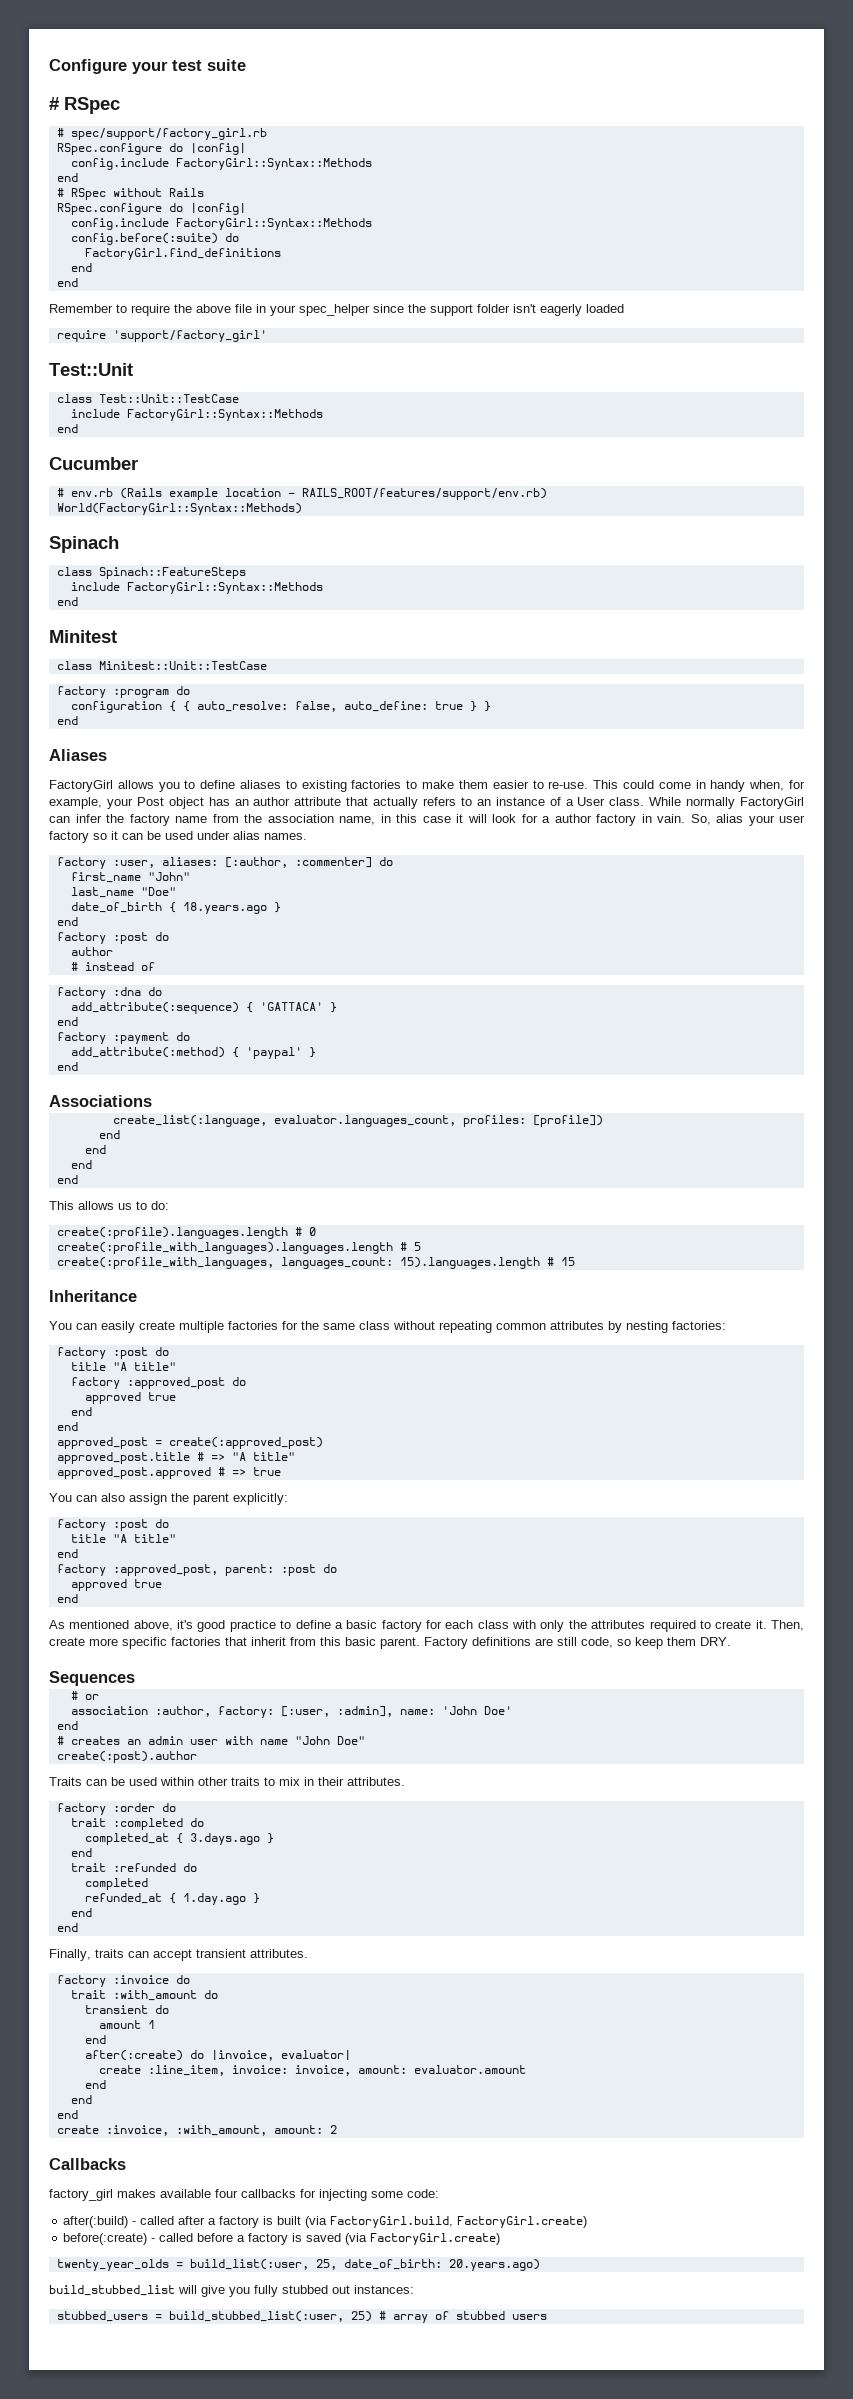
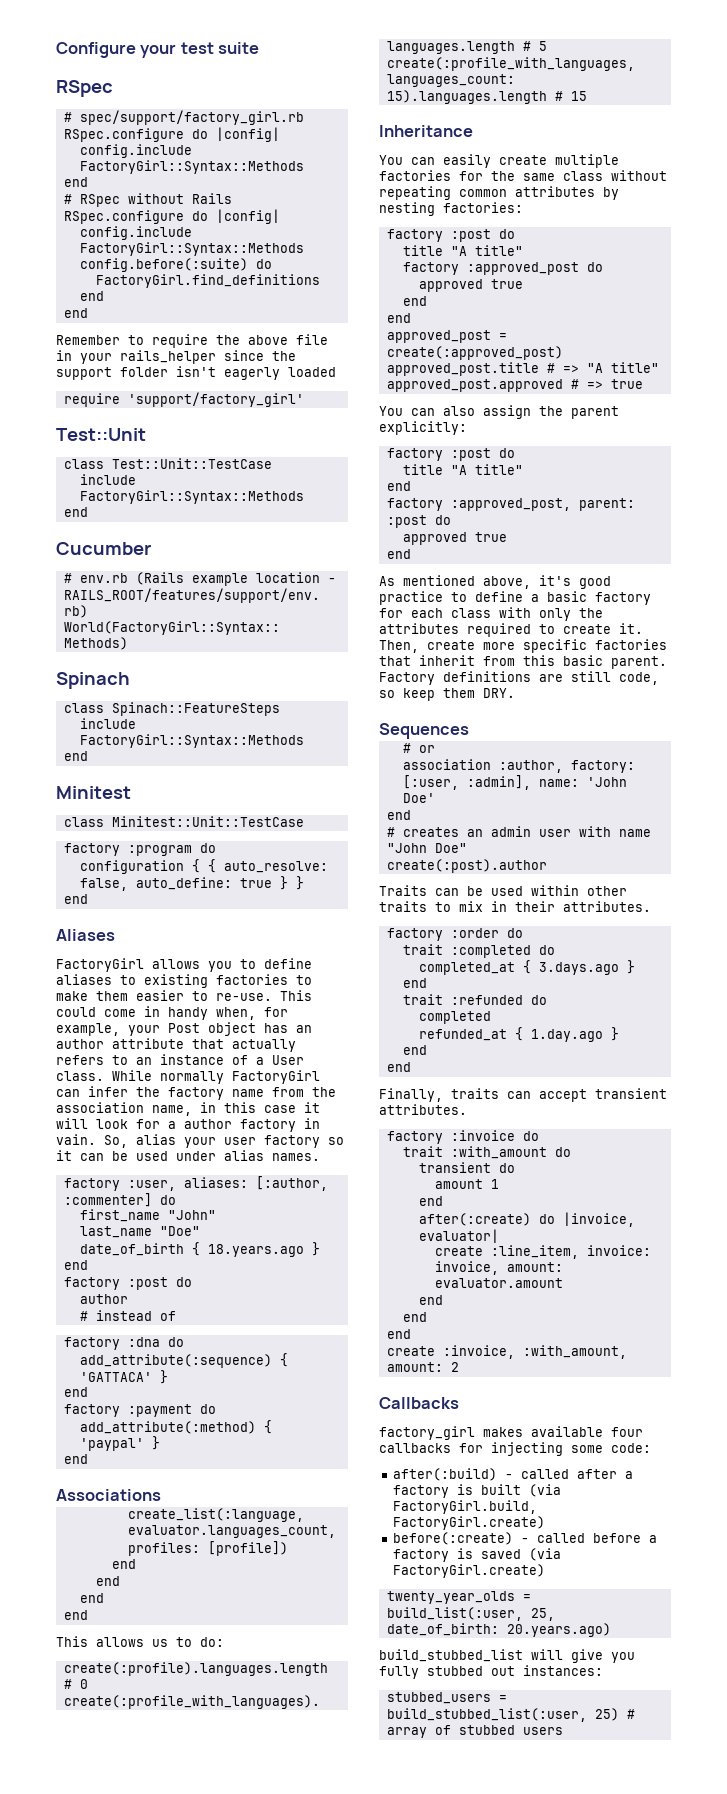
  Configure your test suite
- # RSpec
+ RSpec
- Remember to require the above file in your spec_helper since the support folder isn't eagerly loaded
+ Remember to require the above file in your rails_helper since the support folder isn't eagerly loaded

